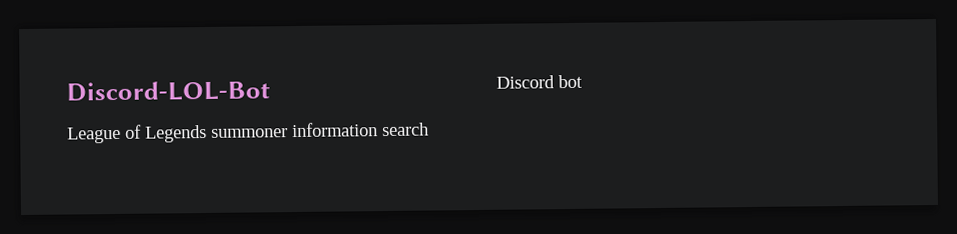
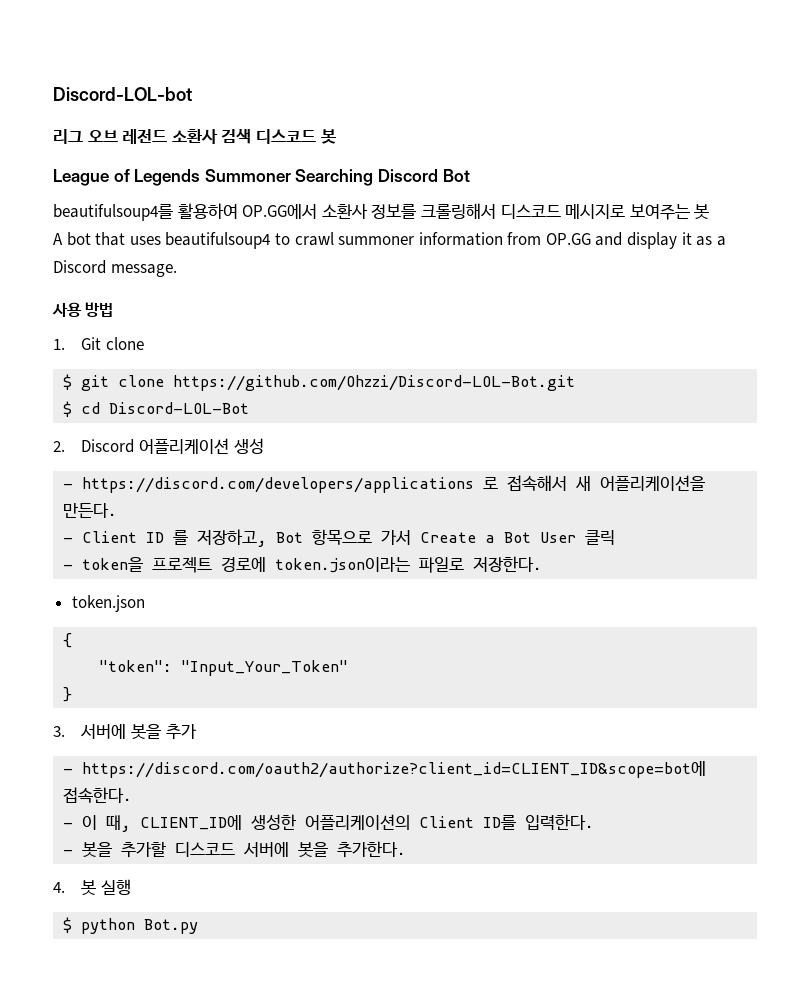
- Discord-LOL-Bot
- League of Legends summoner information search Discord bot
+ Discord-LOL-bot
+ 리그 오브 레전드 소환사 검색 디스코드 봇
+ League of Legends Summoner Searching Discord Bot
+ beautifulsoup4를 활용하여 OP.GG에서 소환사 정보를 크롤링해서 디스코드 메시지로 보여주는 봇
+ A bot that uses beautifulsoup4 to crawl summoner information from OP.GG and display it as a Discord message.
+ 사용 방법
+ 1. Git clone
+ $ git clone https://github.com/Ohzzi/Discord-LOL-Bot.git
+ $ cd Discord-LOL-Bot
+ 2. Discord 어플리케이션 생성
+ - https://discord.com/developers/applications 로 접속해서 새 어플리케이션을 만든다.
+ - Client ID 를 저장하고, Bot 항목으로 가서 Create a Bot User 클릭
+ - token을 프로젝트 경로에 token.json이라는 파일로 저장한다.
+ token.json
+ {
+ "token": "Input_Your_Token"
+ }
+ 3. 서버에 봇을 추가
+ - https://discord.com/oauth2/authorize?client_id=CLIENT_ID&scope=bot에 접속한다.
+ - 이 때, CLIENT_ID에 생성한 어플리케이션의 Client ID를 입력한다.
+ - 봇을 추가할 디스코드 서버에 봇을 추가한다.
+ 4. 봇 실행
+ $ python Bot.py

